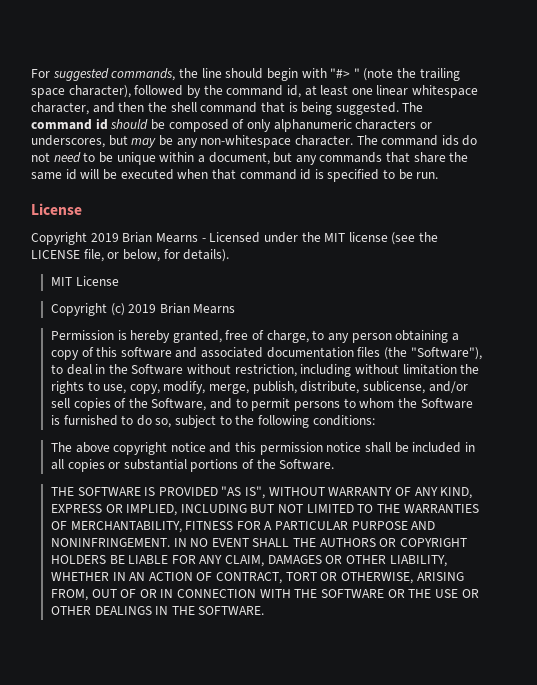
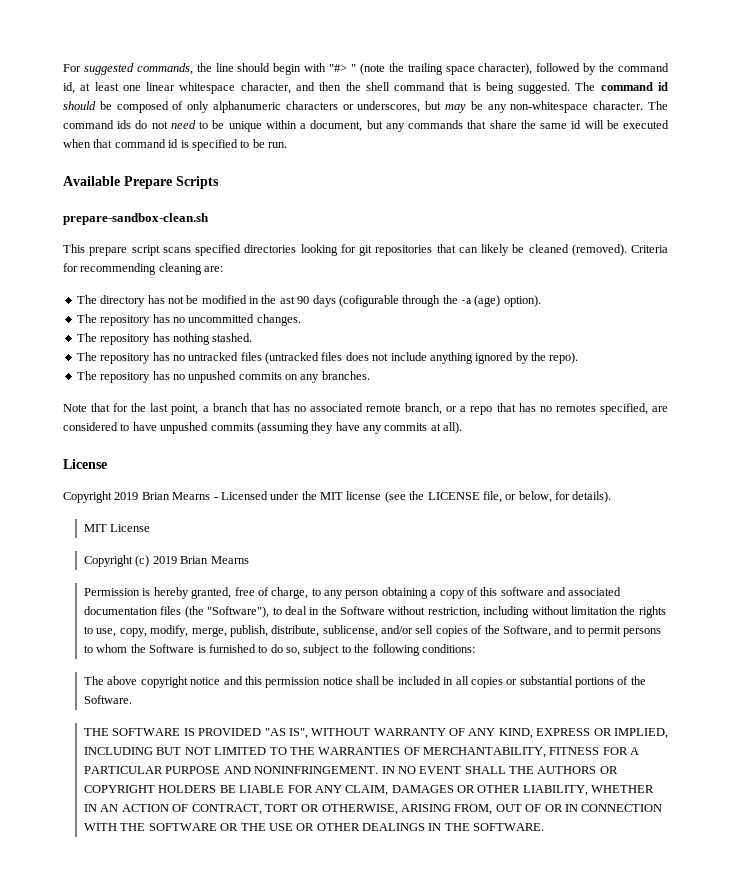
+ Available Prepare Scripts
+ prepare-sandbox-clean.sh
+ This prepare script scans specified directories looking for git repositories that can likely be cleaned (removed). Criteria for recommending cleaning are:
+ The directory has not be modified in the ast 90 days (cofigurable through the -a (age) option).
+ The repository has no uncommitted changes.
+ The repository has nothing stashed.
+ The repository has no untracked files (untracked files does not include anything ignored by the repo).
+ The repository has no unpushed commits on any branches.
+ Note that for the last point, a branch that has no associated remote branch, or a repo that has no remotes specified, are considered to have unpushed commits (assuming they have any commits at all).

